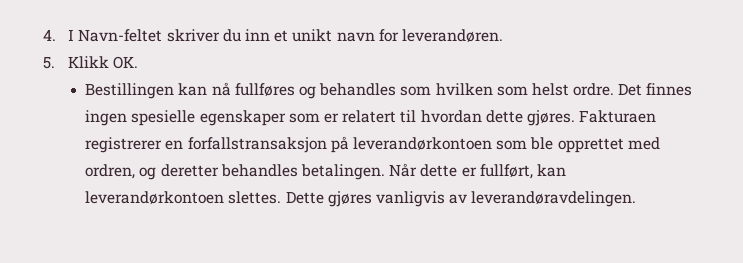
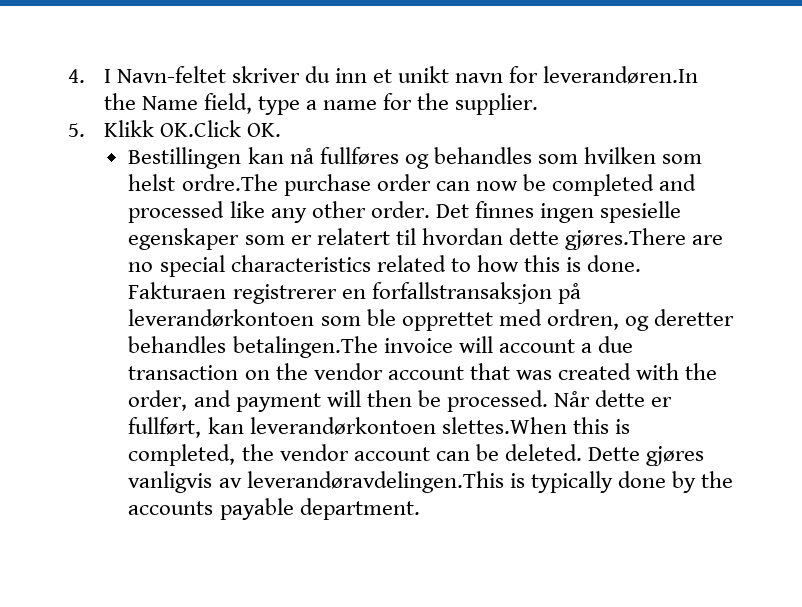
- 4. I Navn-feltet skriver du inn et unikt navn for leverandøren.
+ 4. I Navn-feltet skriver du inn et unikt navn for leverandøren.In the Name field, type a name for the supplier.
- 5. Klikk OK.
+ 5. Klikk OK.Click OK.
- Bestillingen kan nå fullføres og behandles som hvilken som helst ordre.
+ Bestillingen kan nå fullføres og behandles som hvilken som helst ordre.The purchase order can now be completed and processed like any other order.
- Det finnes ingen spesielle egenskaper som er relatert til hvordan dette gjøres.
+ Det finnes ingen spesielle egenskaper som er relatert til hvordan dette gjøres.There are no special characteristics related to how this is done.
- Fakturaen registrerer en forfallstransaksjon på leverandørkontoen som ble opprettet med ordren, og deretter behandles betalingen.
+ Fakturaen registrerer en forfallstransaksjon på leverandørkontoen som ble opprettet med ordren, og deretter behandles betalingen.The invoice will account a due transaction on the vendor account that was created with the order, and payment will then be processed.
- Når dette er fullført, kan leverandørkontoen slettes. Dette gjøres vanligvis av leverandøravdelingen.
+ Når dette er fullført, kan leverandørkontoen slettes.When this is completed, the vendor account can be deleted. Dette gjøres vanligvis av leverandøravdelingen.This is typically done by the accounts payable department.

